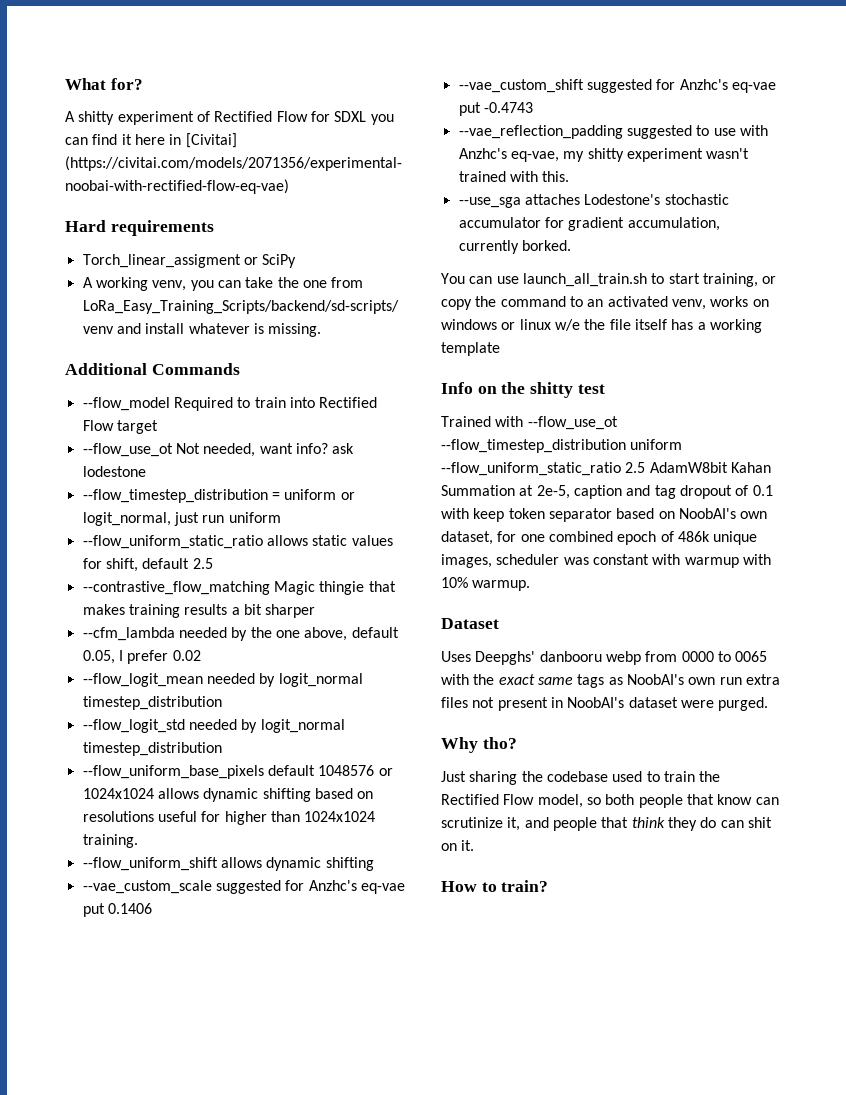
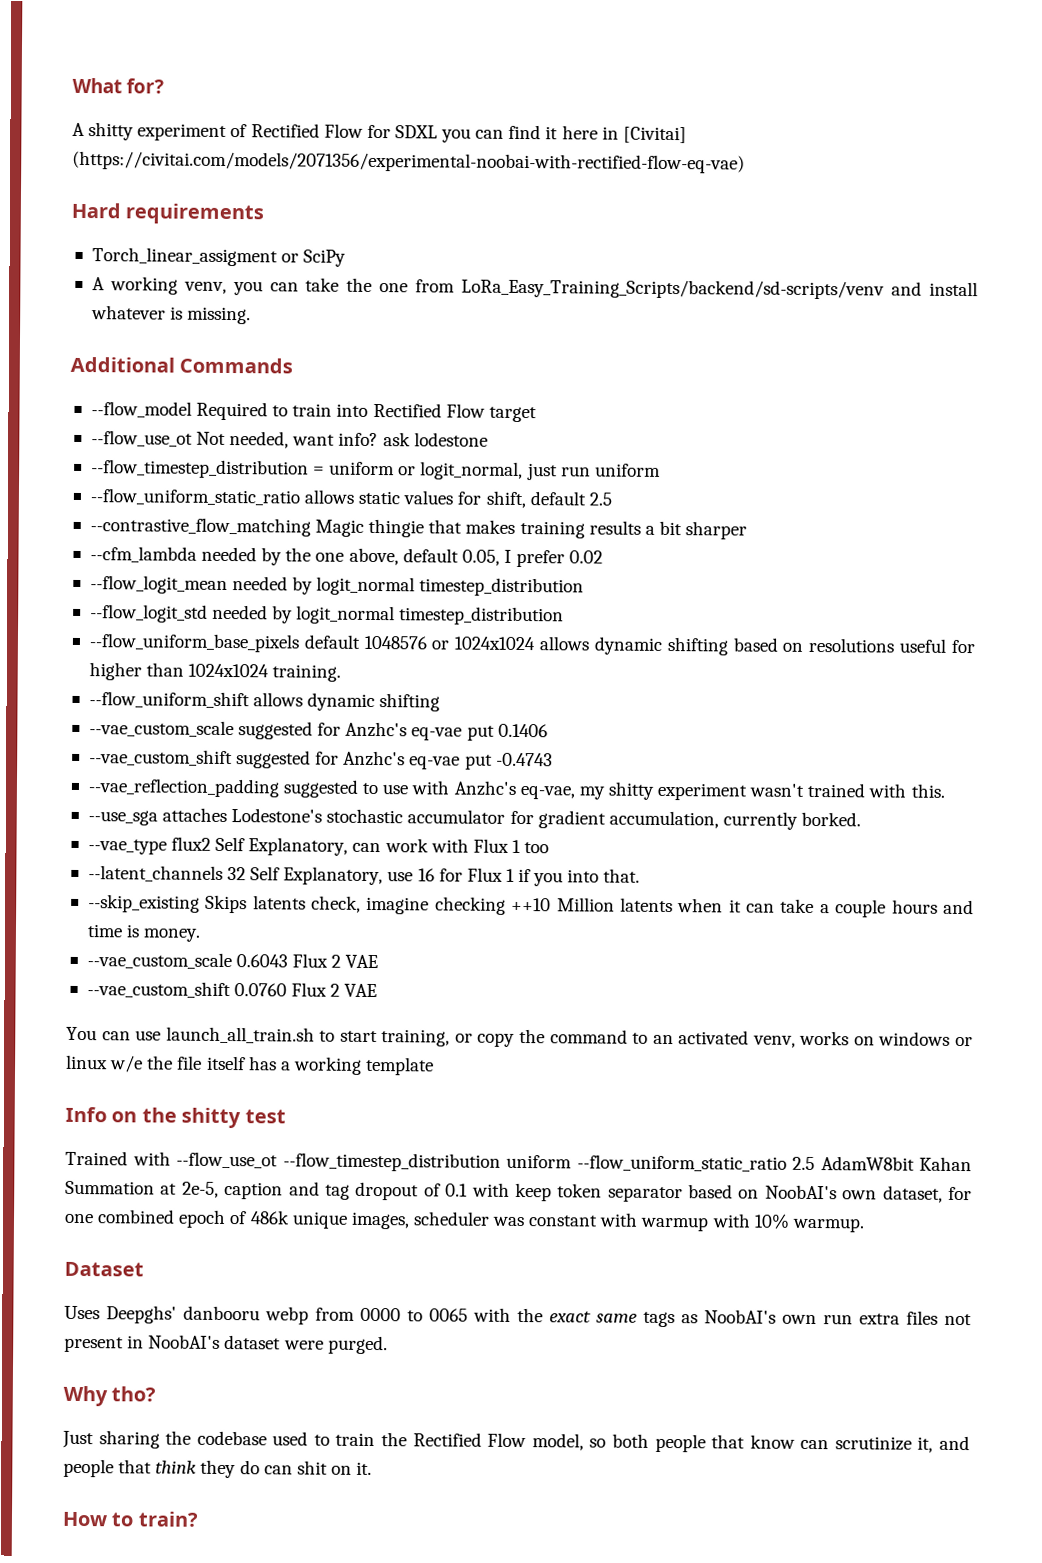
+ --vae_type flux2 Self Explanatory, can work with Flux 1 too
+ --latent_channels 32 Self Explanatory, use 16 for Flux 1 if you into that.
+ --skip_existing Skips latents check, imagine checking ++10 Million latents when it can take a couple hours and time is money.
+ --vae_custom_scale 0.6043 Flux 2 VAE
+ --vae_custom_shift 0.0760 Flux 2 VAE

